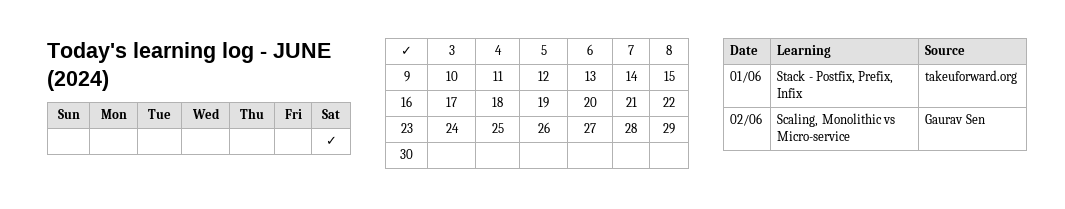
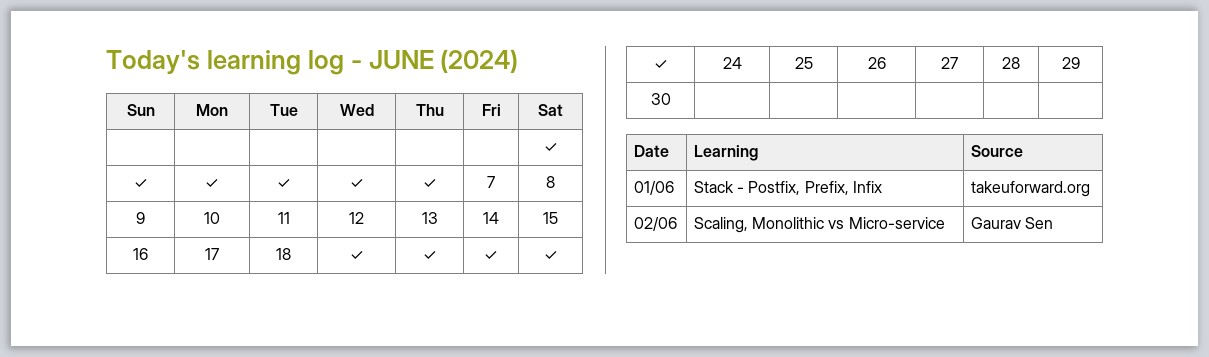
- ✓ | 3 | 4 | 5 | 6 | 7 | 8
+ ✓ | ✓ | ✓ | ✓ | ✓ | 7 | 8
- 16 | 17 | 18 | 19 | 20 | 21 | 22
- 23 | 24 | 25 | 26 | 27 | 28 | 29
+ 16 | 17 | 18 | ✓ | ✓ | ✓ | ✓
+ ✓ | 24 | 25 | 26 | 27 | 28 | 29

